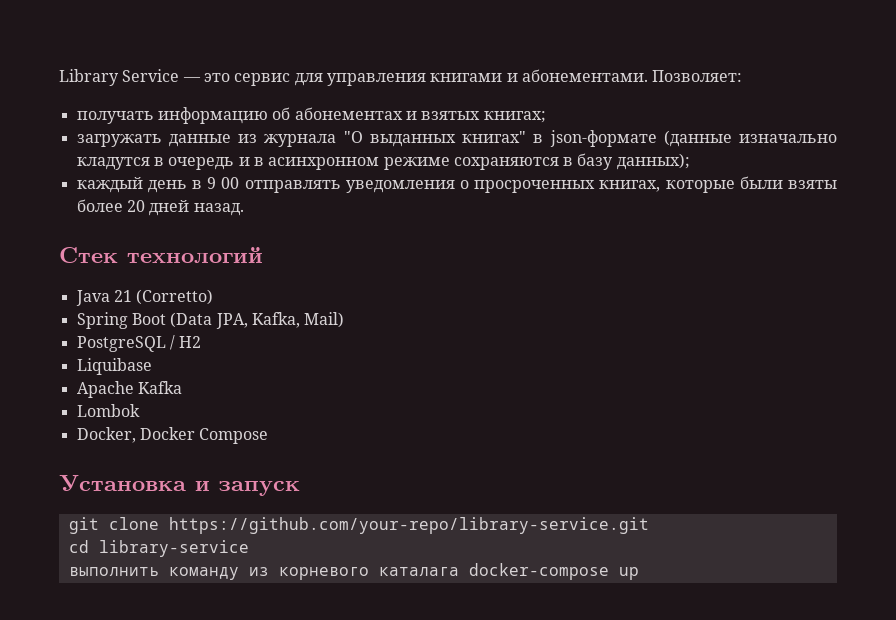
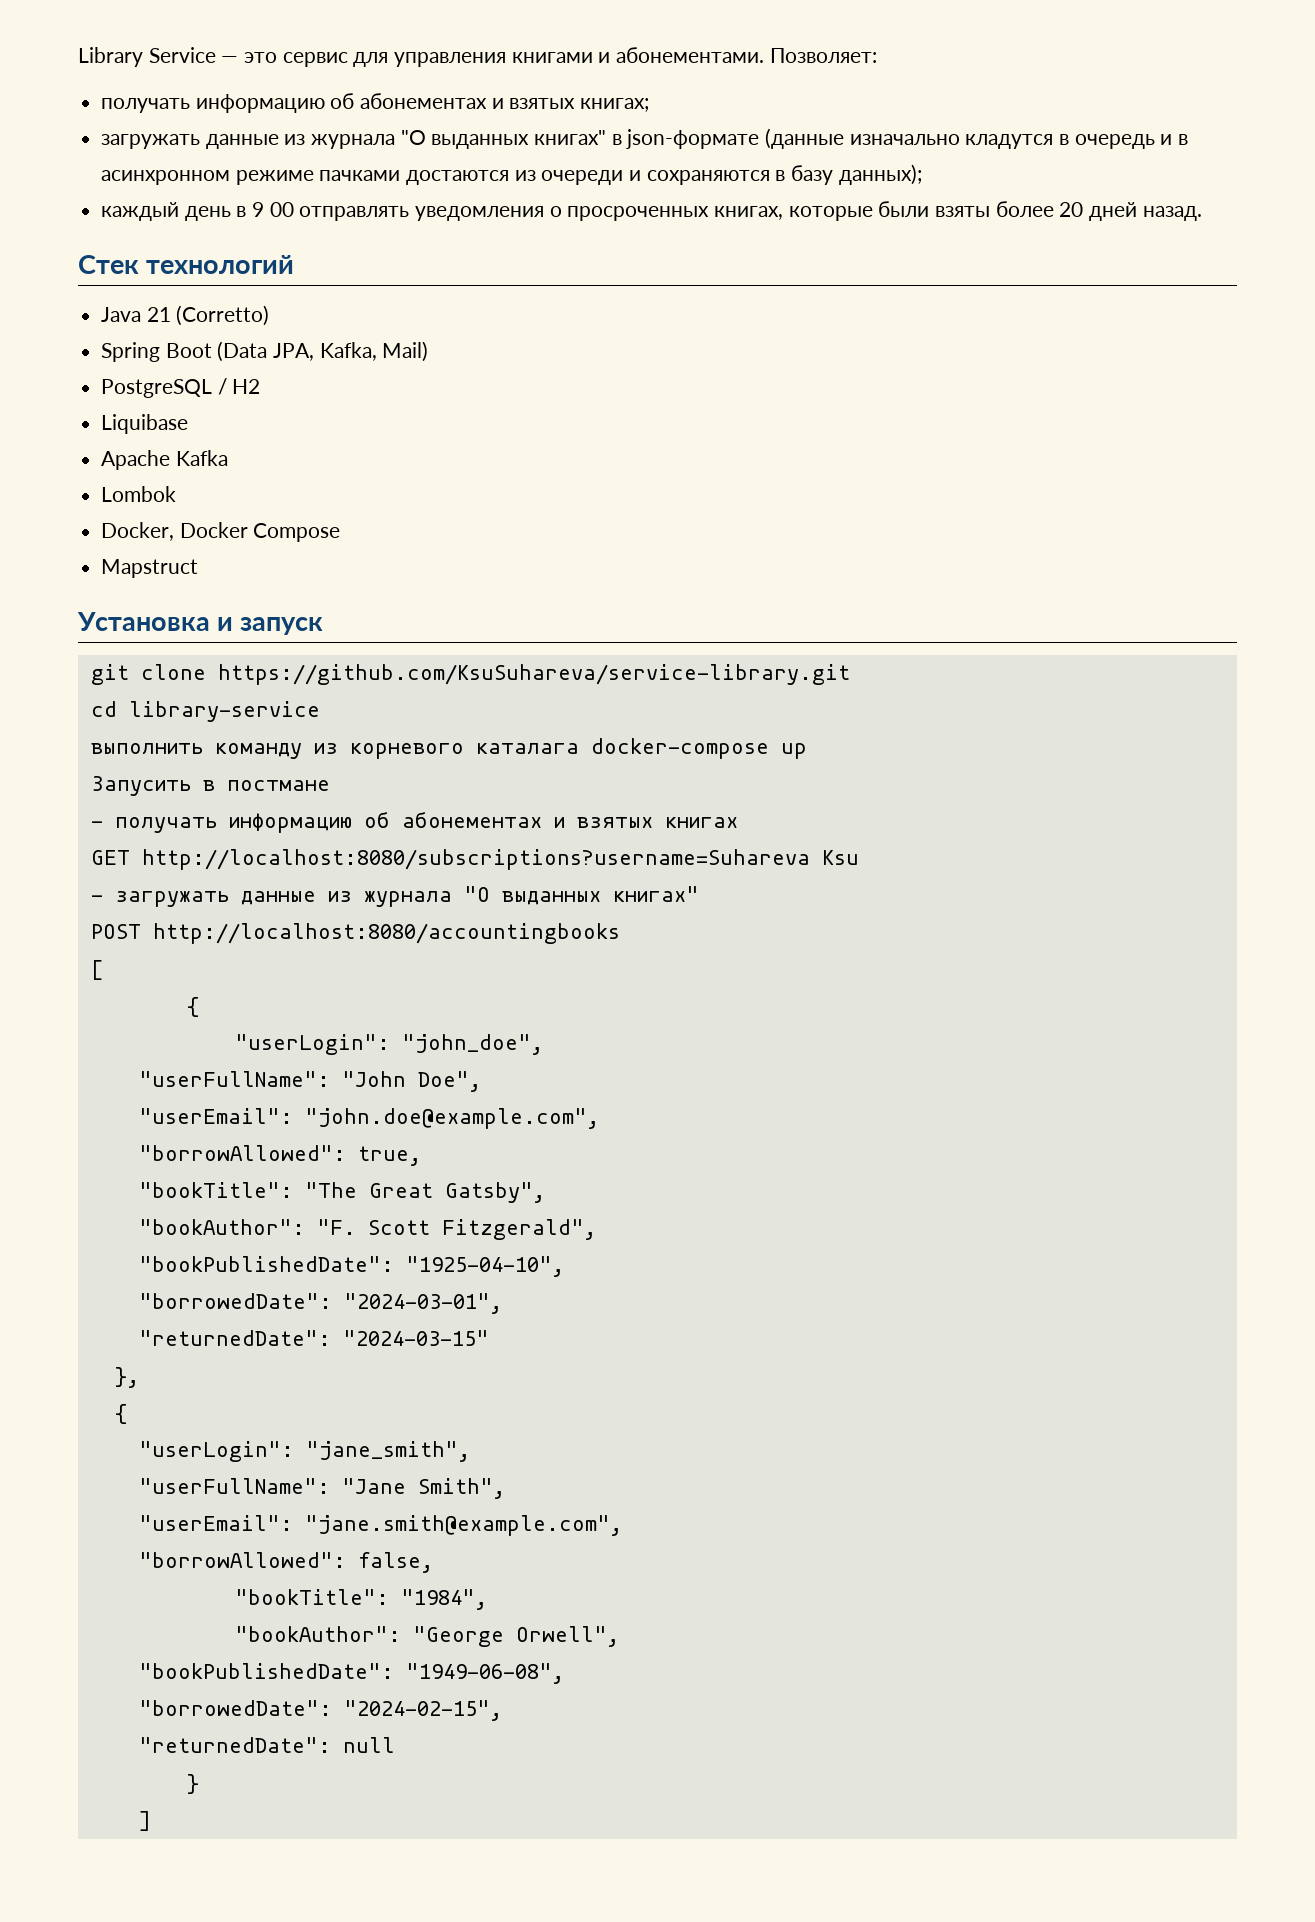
- загружать данные из журнала "О выданных книгах" в json-формате (данные изначально кладутся в очередь и в асинхронном режиме сохраняются в базу данных);
+ загружать данные из журнала "О выданных книгах" в json-формате (данные изначально кладутся в очередь и в асинхронном режиме пачками достаются из очереди и сохраняются в базу данных);
+ Mapstruct
- git clone https://github.com/your-repo/library-service.git
+ git clone https://github.com/KsuSuhareva/service-library.git
+ Запусить в постмане
+ - получать информацию об абонементах и взятых книгах
+ GET http://localhost:8080/subscriptions?username=Suhareva Ksu
+ - загружать данные из журнала "О выданных книгах"
+ POST http://localhost:8080/accountingbooks
+ [
+ {
+ "userLogin": "john_doe",
+ "userFullName": "John Doe",
+ "userEmail": "john.doe@example.com",
+ "borrowAllowed": true,
+ "bookTitle": "The Great Gatsby",
+ "bookAuthor": "F. Scott Fitzgerald",
+ "bookPublishedDate": "1925-04-10",
+ "borrowedDate": "2024-03-01",
+ "returnedDate": "2024-03-15"
+ },
+ {
+ "userLogin": "jane_smith",
+ "userFullName": "Jane Smith",
+ "userEmail": "jane.smith@example.com",
+ "borrowAllowed": false,
+ "bookTitle": "1984",
+ "bookAuthor": "George Orwell",
+ "bookPublishedDate": "1949-06-08",
+ "borrowedDate": "2024-02-15",
+ "returnedDate": null
+ }
+ ]

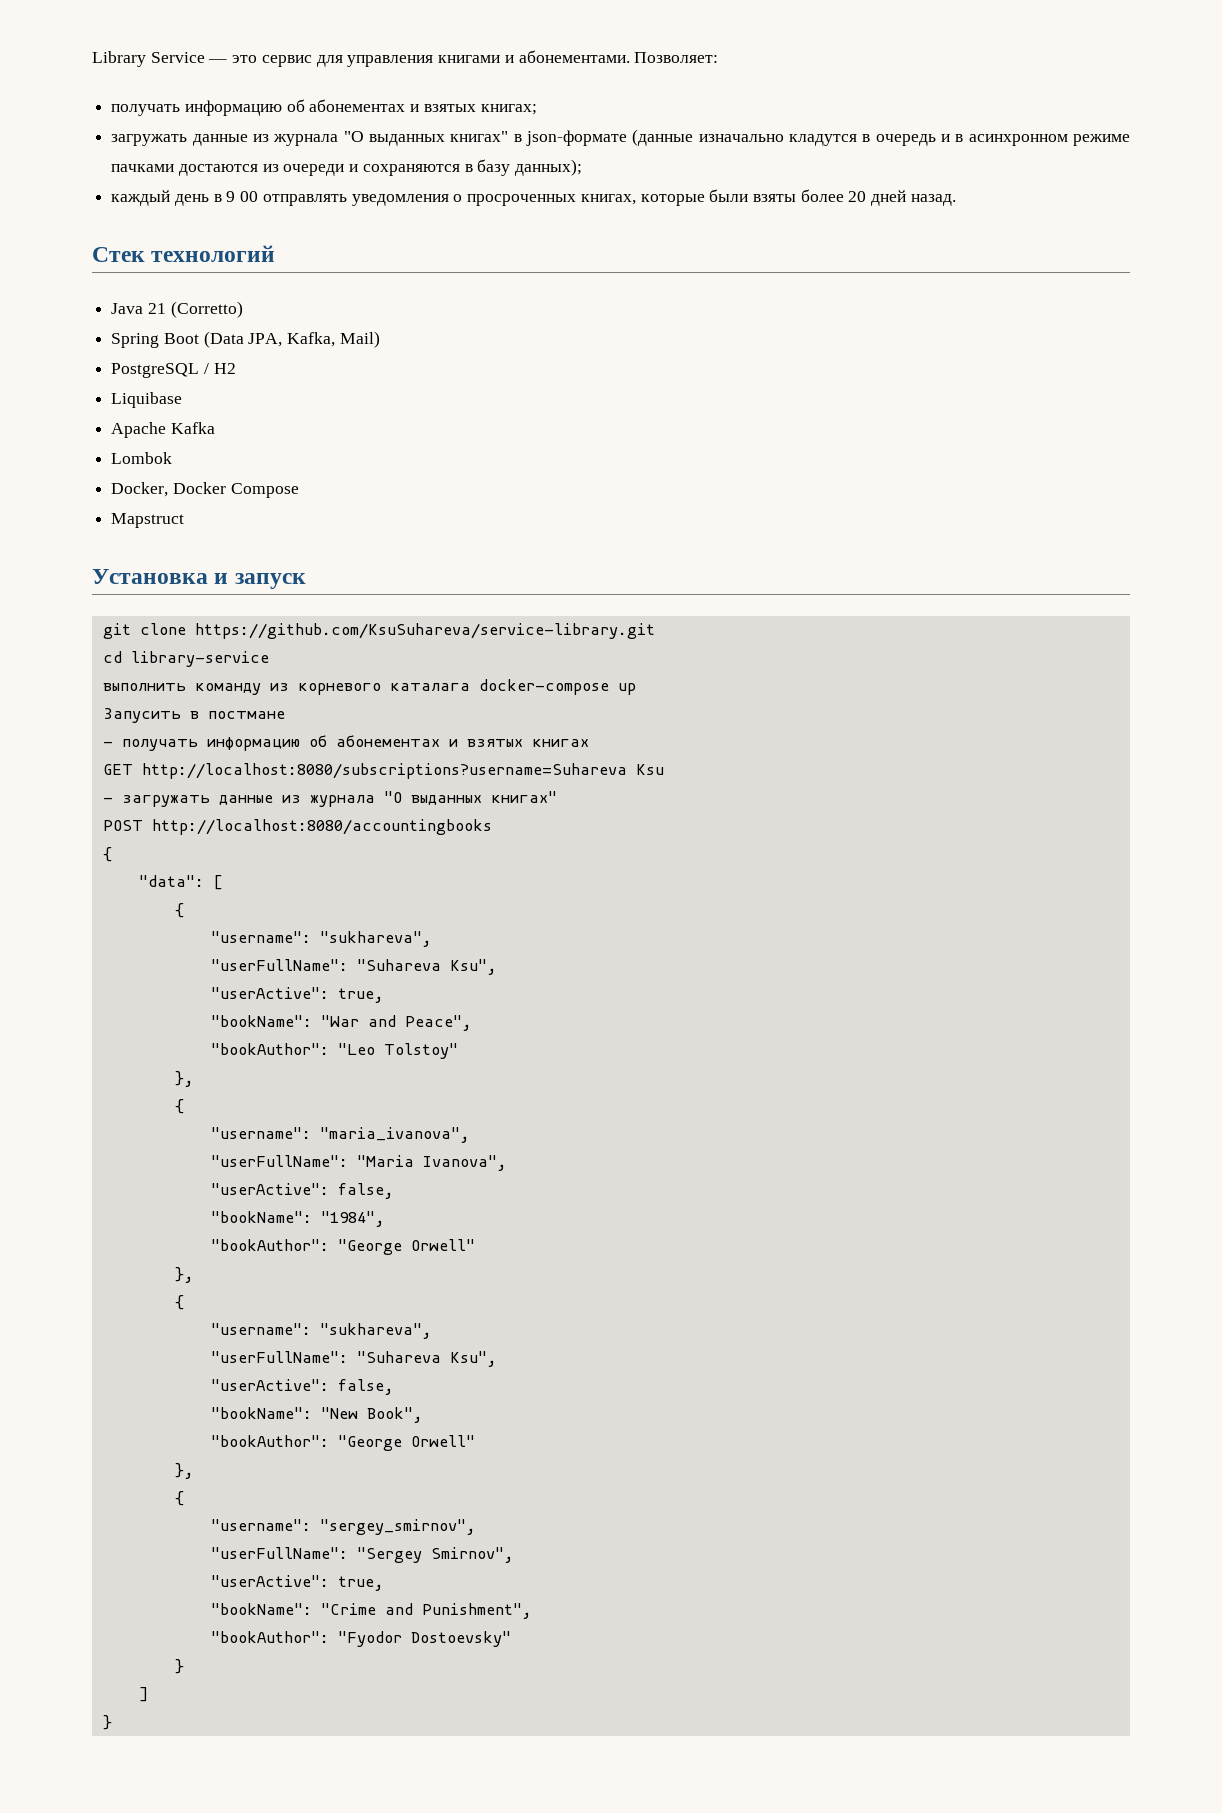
  POST http://localhost:8080/accountingbooks
- [
  {
- "userLogin": "john_doe",
- "userFullName": "John Doe",
- "userEmail": "john.doe@example.com",
- "borrowAllowed": true,
- "bookTitle": "The Great Gatsby",
- "bookAuthor": "F. Scott Fitzgerald",
- "bookPublishedDate": "1925-04-10",
- "borrowedDate": "2024-03-01",
- "returnedDate": "2024-03-15"
+ "data": [
+ {
+ "username": "sukhareva",
+ "userFullName": "Suhareva Ksu",
+ "userActive": true,
+ "bookName": "War and Peace",
+ "bookAuthor": "Leo Tolstoy"
  },
  {
- "userLogin": "jane_smith",
- "userFullName": "Jane Smith",
- "userEmail": "jane.smith@example.com",
- "borrowAllowed": false,
- "bookTitle": "1984",
- "bookAuthor": "George Orwell",
- "bookPublishedDate": "1949-06-08",
- "borrowedDate": "2024-02-15",
- "returnedDate": null
+ "username": "maria_ivanova",
+ "userFullName": "Maria Ivanova",
+ "userActive": false,
+ "bookName": "1984",
+ "bookAuthor": "George Orwell"
+ },
+ {
+ "username": "sukhareva",
+ "userFullName": "Suhareva Ksu",
+ "userActive": false,
+ "bookName": "New Book",
+ "bookAuthor": "George Orwell"
+ },
+ {
+ "username": "sergey_smirnov",
+ "userFullName": "Sergey Smirnov",
+ "userActive": true,
+ "bookName": "Crime and Punishment",
+ "bookAuthor": "Fyodor Dostoevsky"
  ]
+ }

